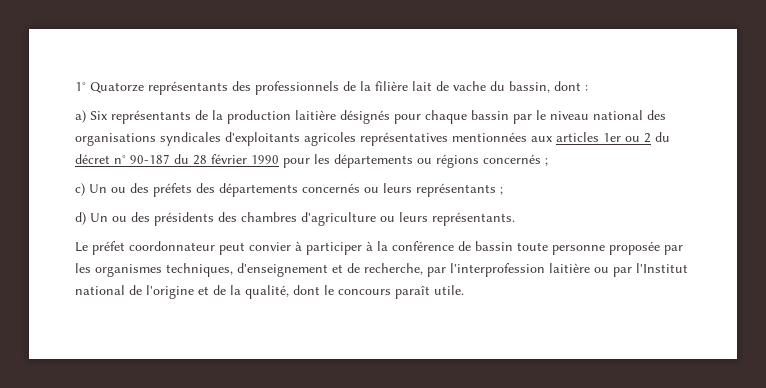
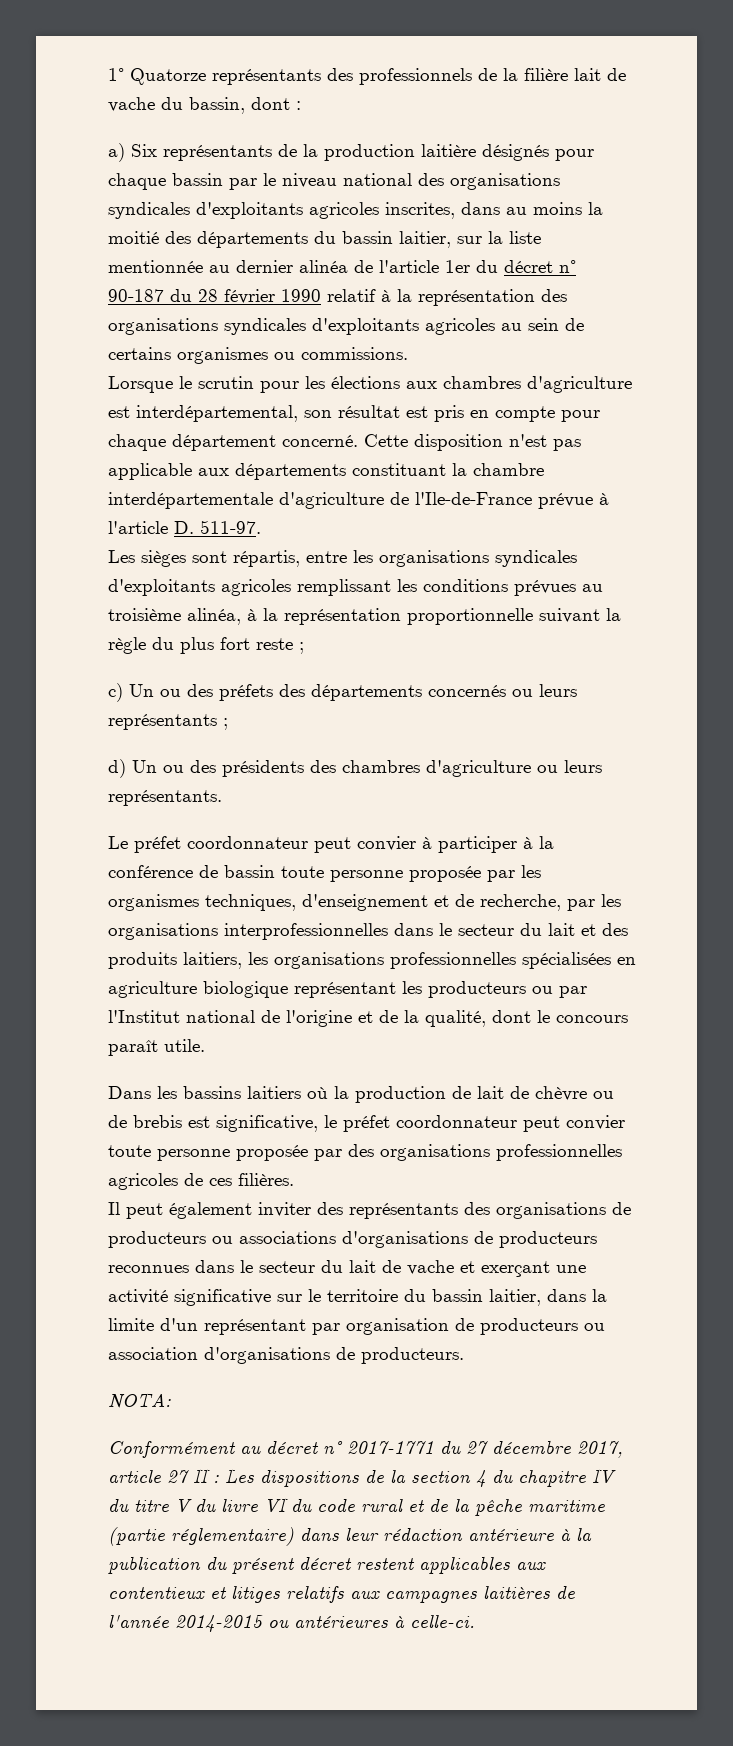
- a) Six représentants de la production laitière désignés pour chaque bassin par le niveau national des organisations syndicales d'exploitants agricoles représentatives mentionnées aux articles 1er ou 2 du décret n° 90-187 du 28 février 1990 pour les départements ou régions concernés ;
+ a) Six représentants de la production laitière désignés pour chaque bassin par le niveau national des organisations syndicales d'exploitants agricoles inscrites, dans au moins la moitié des départements du bassin laitier, sur la liste mentionnée au dernier alinéa de l'article 1er du décret n° 90-187 du 28 février 1990 relatif à la représentation des organisations syndicales d'exploitants agricoles au sein de certains organismes ou commissions.
+ Lorsque le scrutin pour les élections aux chambres d'agriculture est interdépartemental, son résultat est pris en compte pour chaque département concerné. Cette disposition n'est pas applicable aux départements constituant la chambre interdépartementale d'agriculture de l'Ile-de-France prévue à l'article D. 511-97.
+ Les sièges sont répartis, entre les organisations syndicales d'exploitants agricoles remplissant les conditions prévues au troisième alinéa, à la représentation proportionnelle suivant la règle du plus fort reste ;
- Le préfet coordonnateur peut convier à participer à la conférence de bassin toute personne proposée par les organismes techniques, d'enseignement et de recherche, par l'interprofession laitière ou par l'Institut national de l'origine et de la qualité, dont le concours paraît utile.
+ Le préfet coordonnateur peut convier à participer à la conférence de bassin toute personne proposée par les organismes techniques, d'enseignement et de recherche, par les organisations interprofessionnelles dans le secteur du lait et des produits laitiers, les organisations professionnelles spécialisées en agriculture biologique représentant les producteurs ou par l'Institut national de l'origine et de la qualité, dont le concours paraît utile.
+ Dans les bassins laitiers où la production de lait de chèvre ou de brebis est significative, le préfet coordonnateur peut convier toute personne proposée par des organisations professionnelles agricoles de ces filières.
+ Il peut également inviter des représentants des organisations de producteurs ou associations d'organisations de producteurs reconnues dans le secteur du lait de vache et exerçant une activité significative sur le territoire du bassin laitier, dans la limite d'un représentant par organisation de producteurs ou association d'organisations de producteurs.
+ NOTA:
+ Conformément au décret n° 2017-1771 du 27 décembre 2017, article 27 II : Les dispositions de la section 4 du chapitre IV du titre V du livre VI du code rural et de la pêche maritime (partie réglementaire) dans leur rédaction antérieure à la publication du présent décret restent applicables aux contentieux et litiges relatifs aux campagnes laitières de l'année 2014-2015 ou antérieures à celle-ci.

